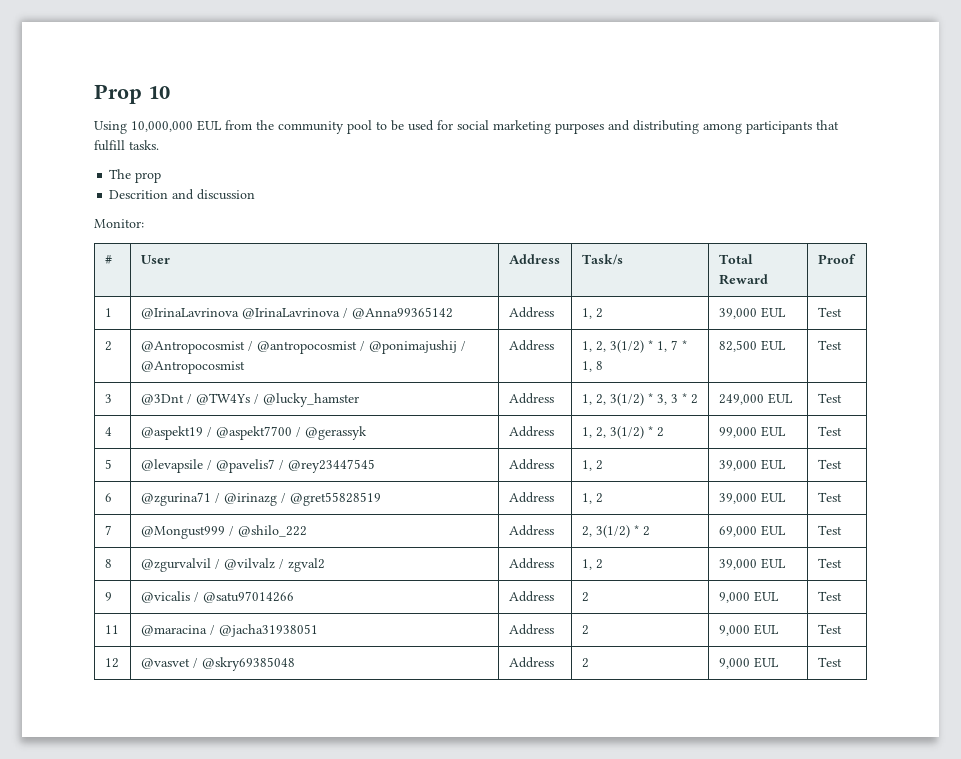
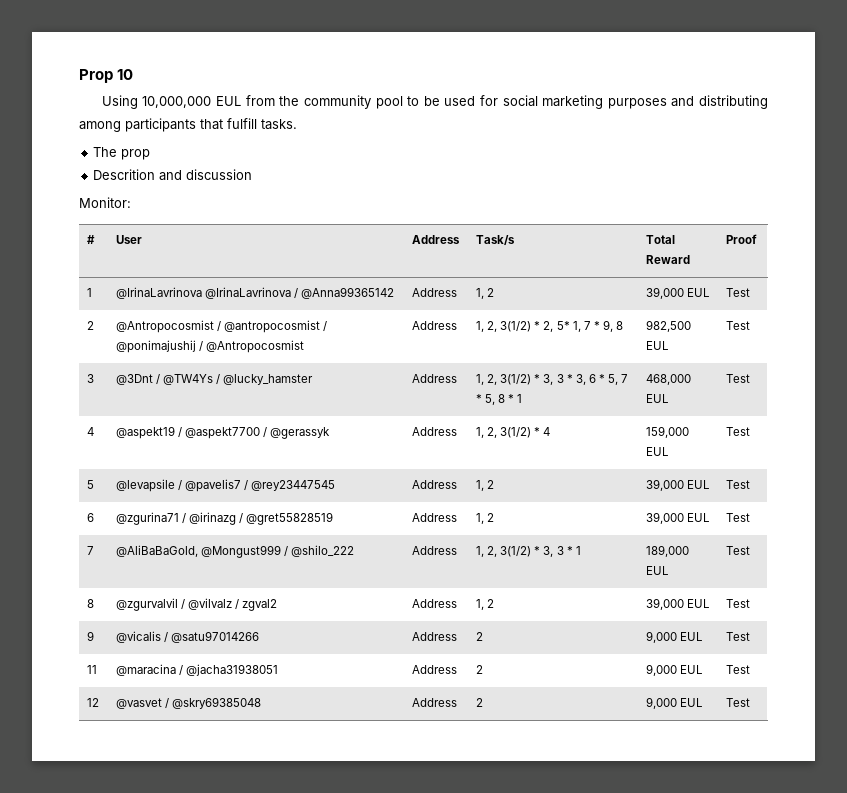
- 2 | @Antropocosmist / @antropocosmist / @ponimajushij / @Antropocosmist | Address | 1, 2, 3(1/2) * 1, 7 * 1, 8 | 82,500 EUL | Test
+ 2 | @Antropocosmist / @antropocosmist / @ponimajushij / @Antropocosmist | Address | 1, 2, 3(1/2) * 2, 5* 1, 7 * 9, 8 | 982,500 EUL | Test
- 3 | @3Dnt / @TW4Ys / @lucky_hamster | Address | 1, 2, 3(1/2) * 3, 3 * 2 | 249,000 EUL | Test
+ 3 | @3Dnt / @TW4Ys / @lucky_hamster | Address | 1, 2, 3(1/2) * 3, 3 * 3, 6 * 5, 7 * 5, 8 * 1 | 468,000 EUL | Test
- 4 | @aspekt19 / @aspekt7700 / @gerassyk | Address | 1, 2, 3(1/2) * 2 | 99,000 EUL | Test
+ 4 | @aspekt19 / @aspekt7700 / @gerassyk | Address | 1, 2, 3(1/2) * 4 | 159,000 EUL | Test
- 7 | @Mongust999 / @shilo_222 | Address | 2, 3(1/2) * 2 | 69,000 EUL | Test
+ 7 | @AliBaBaGold, @Mongust999 / @shilo_222 | Address | 1, 2, 3(1/2) * 3, 3 * 1 | 189,000 EUL | Test

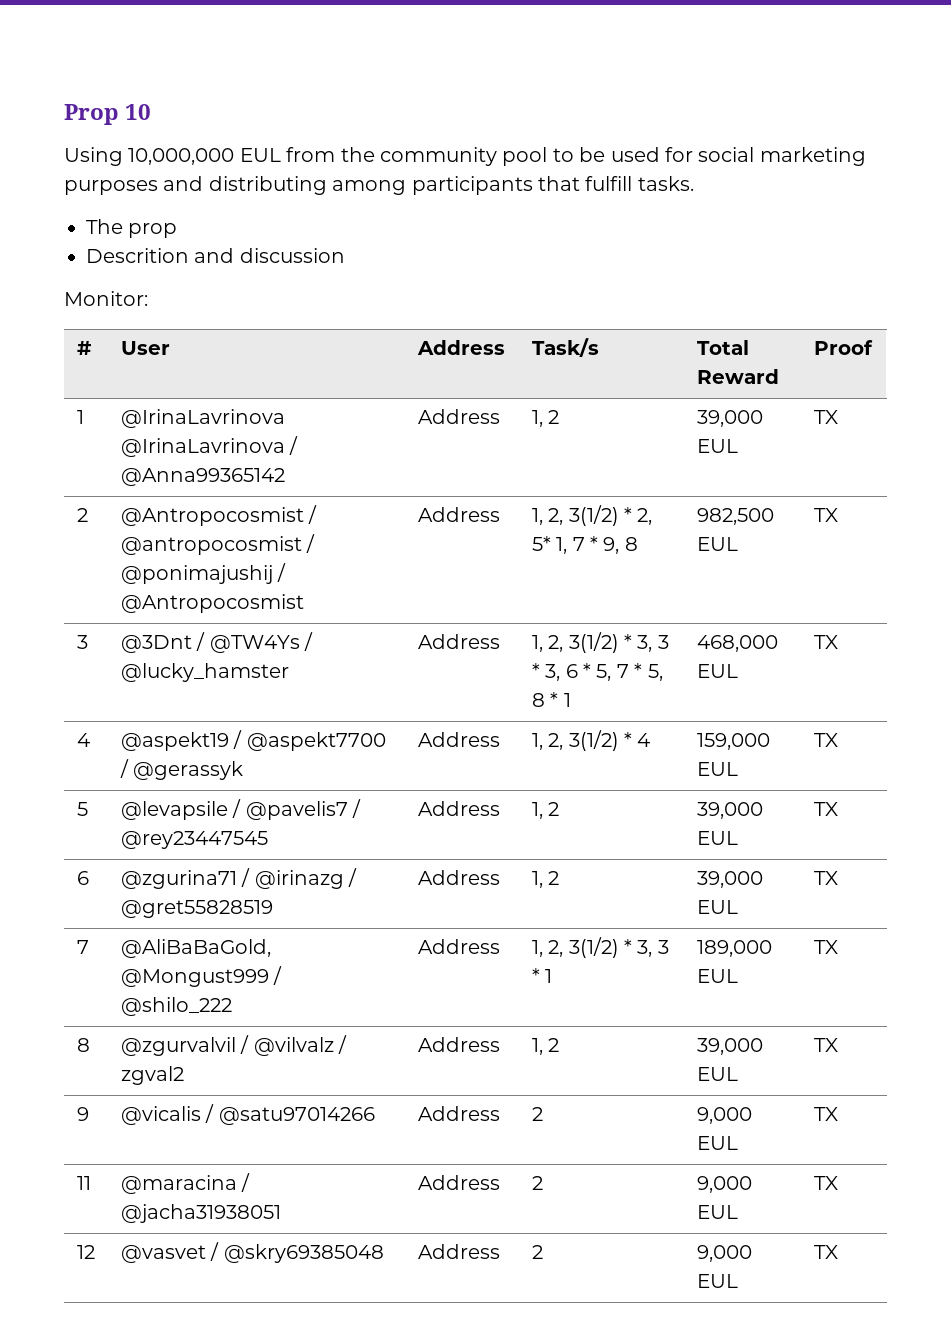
- 1 | @IrinaLavrinova @IrinaLavrinova / @Anna99365142 | Address | 1, 2 | 39,000 EUL | Test
+ 1 | @IrinaLavrinova @IrinaLavrinova / @Anna99365142 | Address | 1, 2 | 39,000 EUL | TX
- 2 | @Antropocosmist / @antropocosmist / @ponimajushij / @Antropocosmist | Address | 1, 2, 3(1/2) * 2, 5* 1, 7 * 9, 8 | 982,500 EUL | Test
+ 2 | @Antropocosmist / @antropocosmist / @ponimajushij / @Antropocosmist | Address | 1, 2, 3(1/2) * 2, 5* 1, 7 * 9, 8 | 982,500 EUL | TX
- 3 | @3Dnt / @TW4Ys / @lucky_hamster | Address | 1, 2, 3(1/2) * 3, 3 * 3, 6 * 5, 7 * 5, 8 * 1 | 468,000 EUL | Test
+ 3 | @3Dnt / @TW4Ys / @lucky_hamster | Address | 1, 2, 3(1/2) * 3, 3 * 3, 6 * 5, 7 * 5, 8 * 1 | 468,000 EUL | TX
- 4 | @aspekt19 / @aspekt7700 / @gerassyk | Address | 1, 2, 3(1/2) * 4 | 159,000 EUL | Test
+ 4 | @aspekt19 / @aspekt7700 / @gerassyk | Address | 1, 2, 3(1/2) * 4 | 159,000 EUL | TX
- 5 | @levapsile / @pavelis7 / @rey23447545 | Address | 1, 2 | 39,000 EUL | Test
+ 5 | @levapsile / @pavelis7 / @rey23447545 | Address | 1, 2 | 39,000 EUL | TX
- 6 | @zgurina71 / @irinazg / @gret55828519 | Address | 1, 2 | 39,000 EUL | Test
+ 6 | @zgurina71 / @irinazg / @gret55828519 | Address | 1, 2 | 39,000 EUL | TX
- 7 | @AliBaBaGold, @Mongust999 / @shilo_222 | Address | 1, 2, 3(1/2) * 3, 3 * 1 | 189,000 EUL | Test
+ 7 | @AliBaBaGold, @Mongust999 / @shilo_222 | Address | 1, 2, 3(1/2) * 3, 3 * 1 | 189,000 EUL | TX
- 8 | @zgurvalvil / @vilvalz / zgval2 | Address | 1, 2 | 39,000 EUL | Test
+ 8 | @zgurvalvil / @vilvalz / zgval2 | Address | 1, 2 | 39,000 EUL | TX
- 9 | @vicalis / @satu97014266 | Address | 2 | 9,000 EUL | Test
+ 9 | @vicalis / @satu97014266 | Address | 2 | 9,000 EUL | TX
- 11 | @maracina / @jacha31938051 | Address | 2 | 9,000 EUL | Test
+ 11 | @maracina / @jacha31938051 | Address | 2 | 9,000 EUL | TX
- 12 | @vasvet / @skry69385048 | Address | 2 | 9,000 EUL | Test
+ 12 | @vasvet / @skry69385048 | Address | 2 | 9,000 EUL | TX

